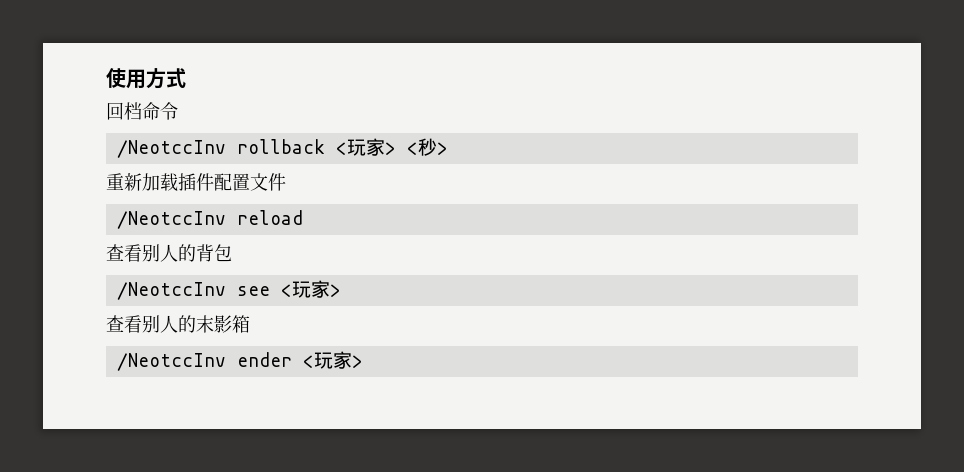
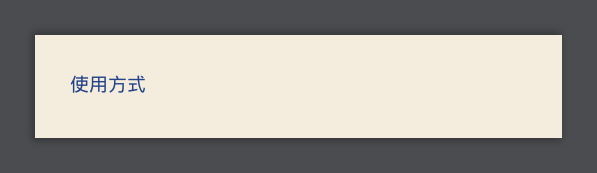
- 回档命令
- /NeotccInv rollback <玩家> <秒>
- 重新加载插件配置文件
- /NeotccInv reload
- 查看别人的背包
- /NeotccInv see <玩家>
- 查看别人的末影箱
- /NeotccInv ender <玩家>

